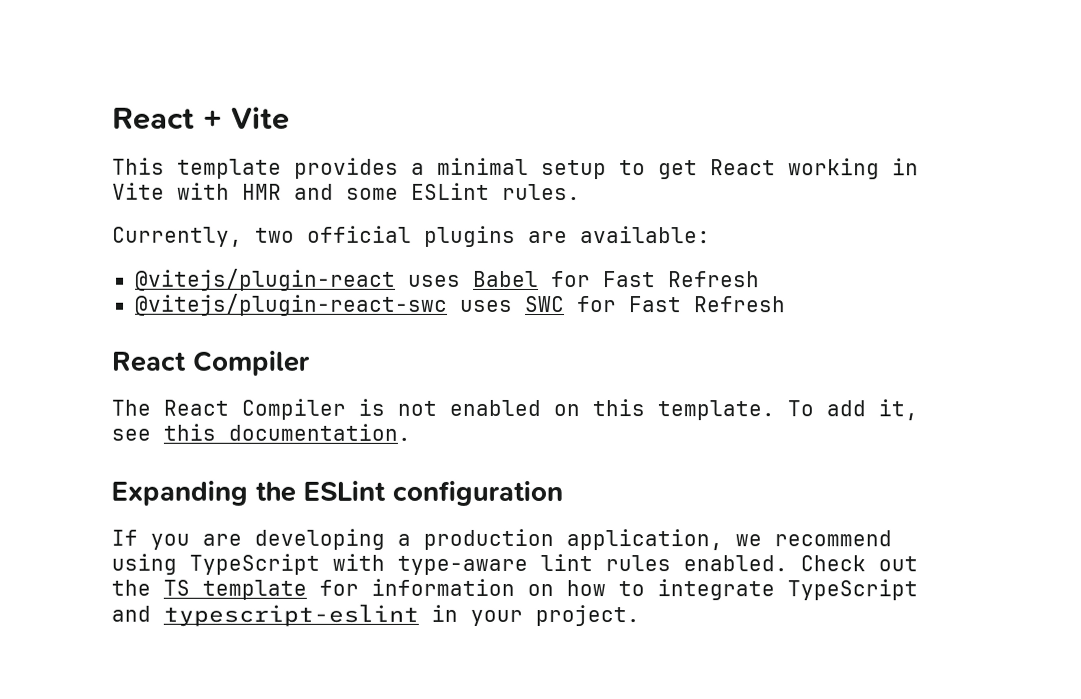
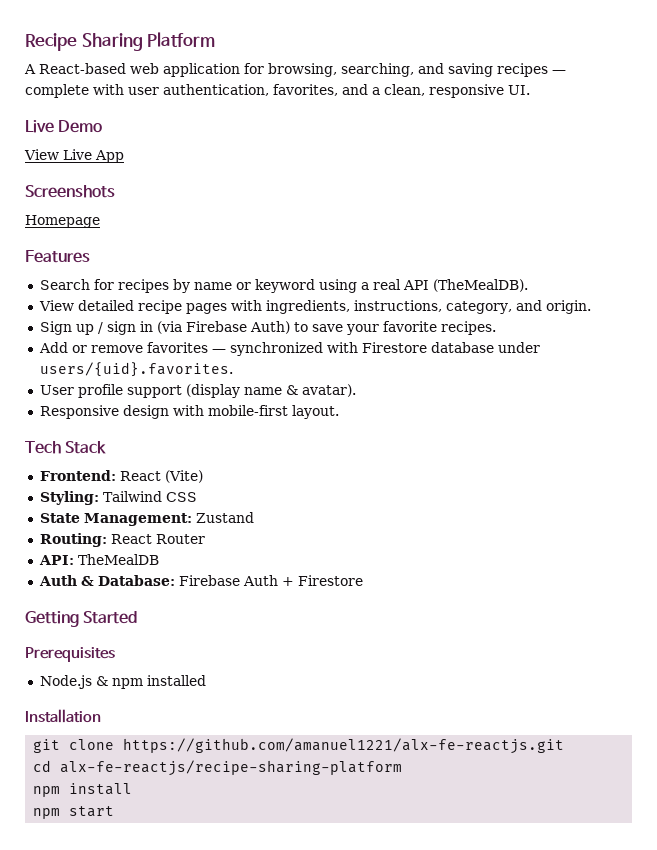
- React + Vite
- This template provides a minimal setup to get React working in Vite with HMR and some ESLint rules.
- Currently, two official plugins are available:
- @vitejs/plugin-react uses Babel for Fast Refresh
- @vitejs/plugin-react-swc uses SWC for Fast Refresh
- React Compiler
- The React Compiler is not enabled on this template. To add it, see this documentation.
- Expanding the ESLint configuration
- If you are developing a production application, we recommend using TypeScript with type-aware lint rules enabled. Check out the TS template for information on how to integrate TypeScript and typescript-eslint in your project.
+ Recipe Sharing Platform
+ A React-based web application for browsing, searching, and saving recipes — complete with user authentication, favorites, and a clean, responsive UI.
+ Live Demo
+ View Live App
+ Screenshots
+ Homepage
+ Features
+ Search for recipes by name or keyword using a real API (TheMealDB).
+ View detailed recipe pages with ingredients, instructions, category, and origin.
+ Sign up / sign in (via Firebase Auth) to save your favorite recipes.
+ Add or remove favorites — synchronized with Firestore database under users/{uid}.favorites.
+ User profile support (display name & avatar).
+ Responsive design with mobile-first layout.
+ Tech Stack
+ Frontend: React (Vite)
+ Styling: Tailwind CSS
+ State Management: Zustand
+ Routing: React Router
+ API: TheMealDB
+ Auth & Database: Firebase Auth + Firestore
+ Getting Started
+ Prerequisites
+ Node.js & npm installed
+ Installation
+ git clone https://github.com/amanuel1221/alx-fe-reactjs.git
+ cd alx-fe-reactjs/recipe-sharing-platform
+ npm install
+ npm start

